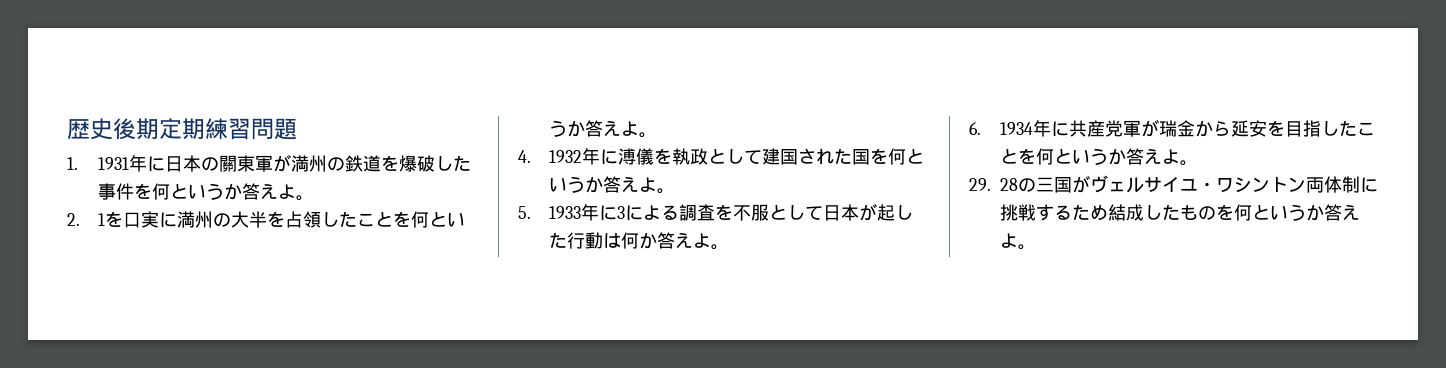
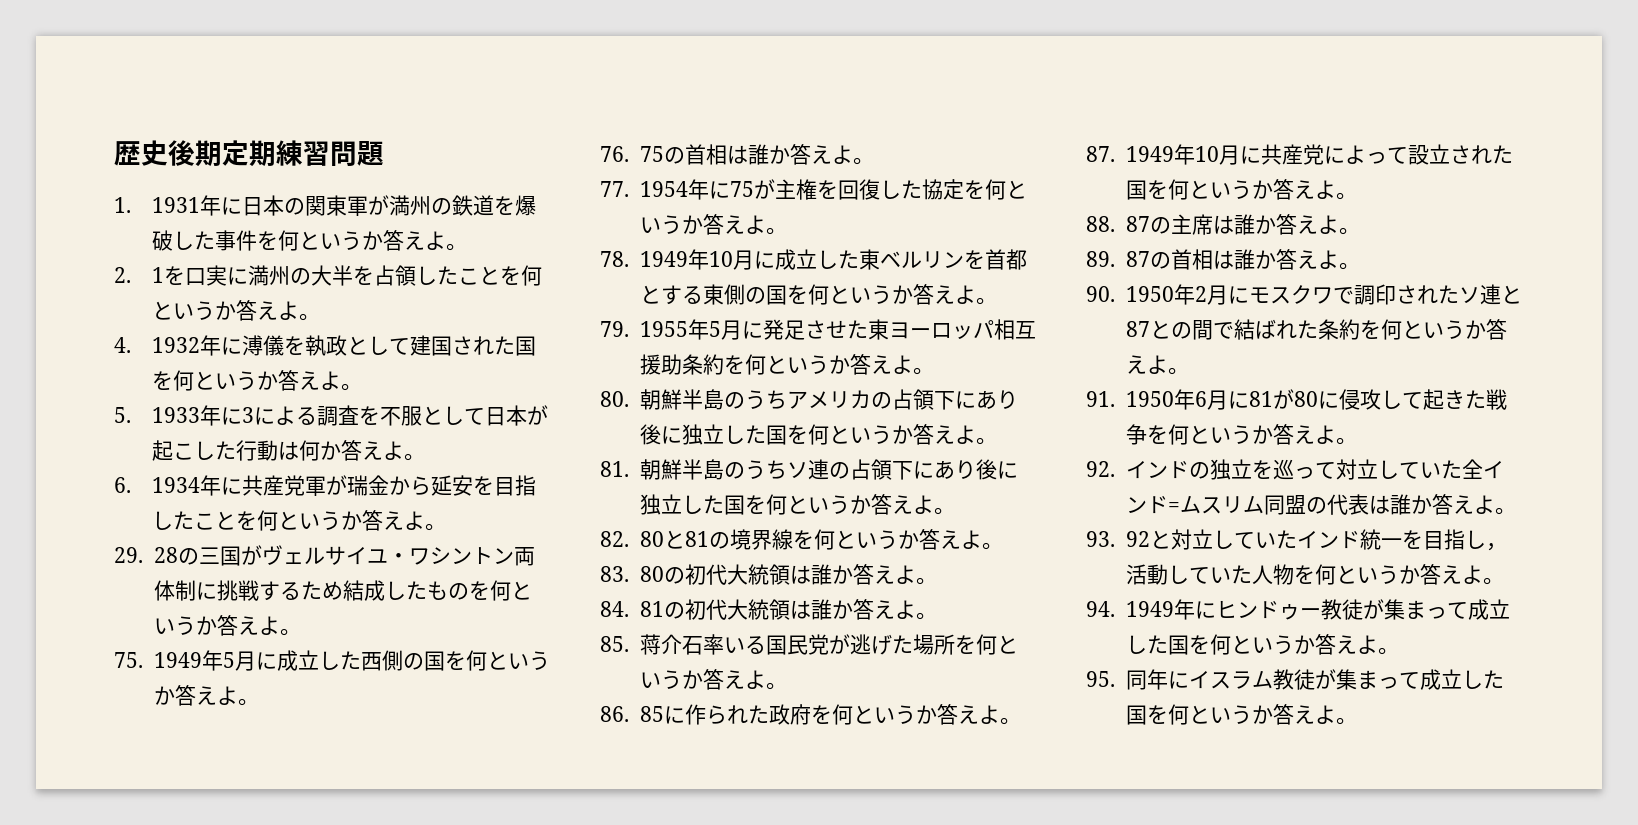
- 1. 1931年に日本の關東軍が満州の鉄道を爆破した事件を何というか答えよ。
+ 1. 1931年に日本の関東軍が満州の鉄道を爆破した事件を何というか答えよ。
- 5. 1933年に3による調査を不服として日本が起した行動は何か答えよ。
+ 5. 1933年に3による調査を不服として日本が起こした行動は何か答えよ。
+ 75. 1949年5月に成立した西側の国を何というか答えよ。
+ 76. 75の首相は誰か答えよ。
+ 77. 1954年に75が主権を回復した協定を何というか答えよ。
+ 78. 1949年10月に成立した東ベルリンを首都とする東側の国を何というか答えよ。
+ 79. 1955年5月に発足させた東ヨーロッパ相互援助条約を何というか答えよ。
+ 80.朝鮮半島のうちアメリカの占領下にあり後に独立した国を何というか答えよ。
+ 81.朝鮮半島のうちソ連の占領下にあり後に独立した国を何というか答えよ。
+ 82. 80と81の境界線を何というか答えよ。
+ 83. 80の初代大統領は誰か答えよ。
+ 84. 81の初代大統領は誰か答えよ。
+ 85.蒋介石率いる国民党が逃げた場所を何というか答えよ。
+ 86. 85に作られた政府を何というか答えよ。
+ 87. 1949年10月に共産党によって設立された国を何というか答えよ。
+ 88. 87の主席は誰か答えよ。
+ 89. 87の首相は誰か答えよ。
+ 90. 1950年2月にモスクワで調印されたソ連と87との間で結ばれた条約を何というか答えよ。
+ 91. 1950年6月に81が80に侵攻して起きた戦争を何というか答えよ。
+ 92.インドの独立を巡って対立していた全インド=ムスリム同盟の代表は誰か答えよ。
+ 93. 92と対立していたインド統一を目指し，活動していた人物を何というか答えよ。
+ 94. 1949年にヒンドゥー教徒が集まって成立した国を何というか答えよ。
+ 95.同年にイスラム教徒が集まって成立した国を何というか答えよ。

